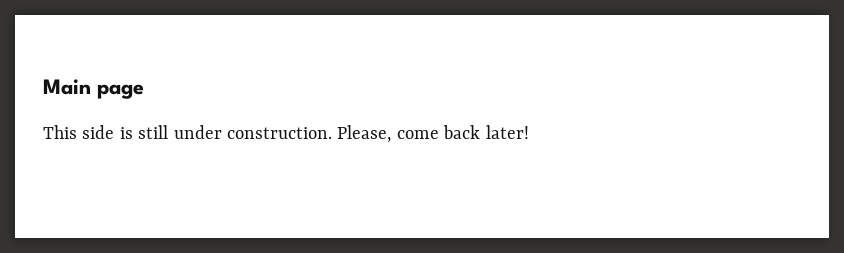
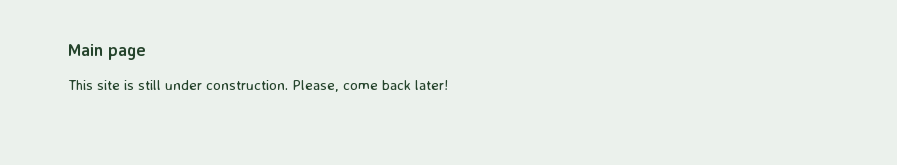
- This side is still under construction.
+ This site is still under construction.

